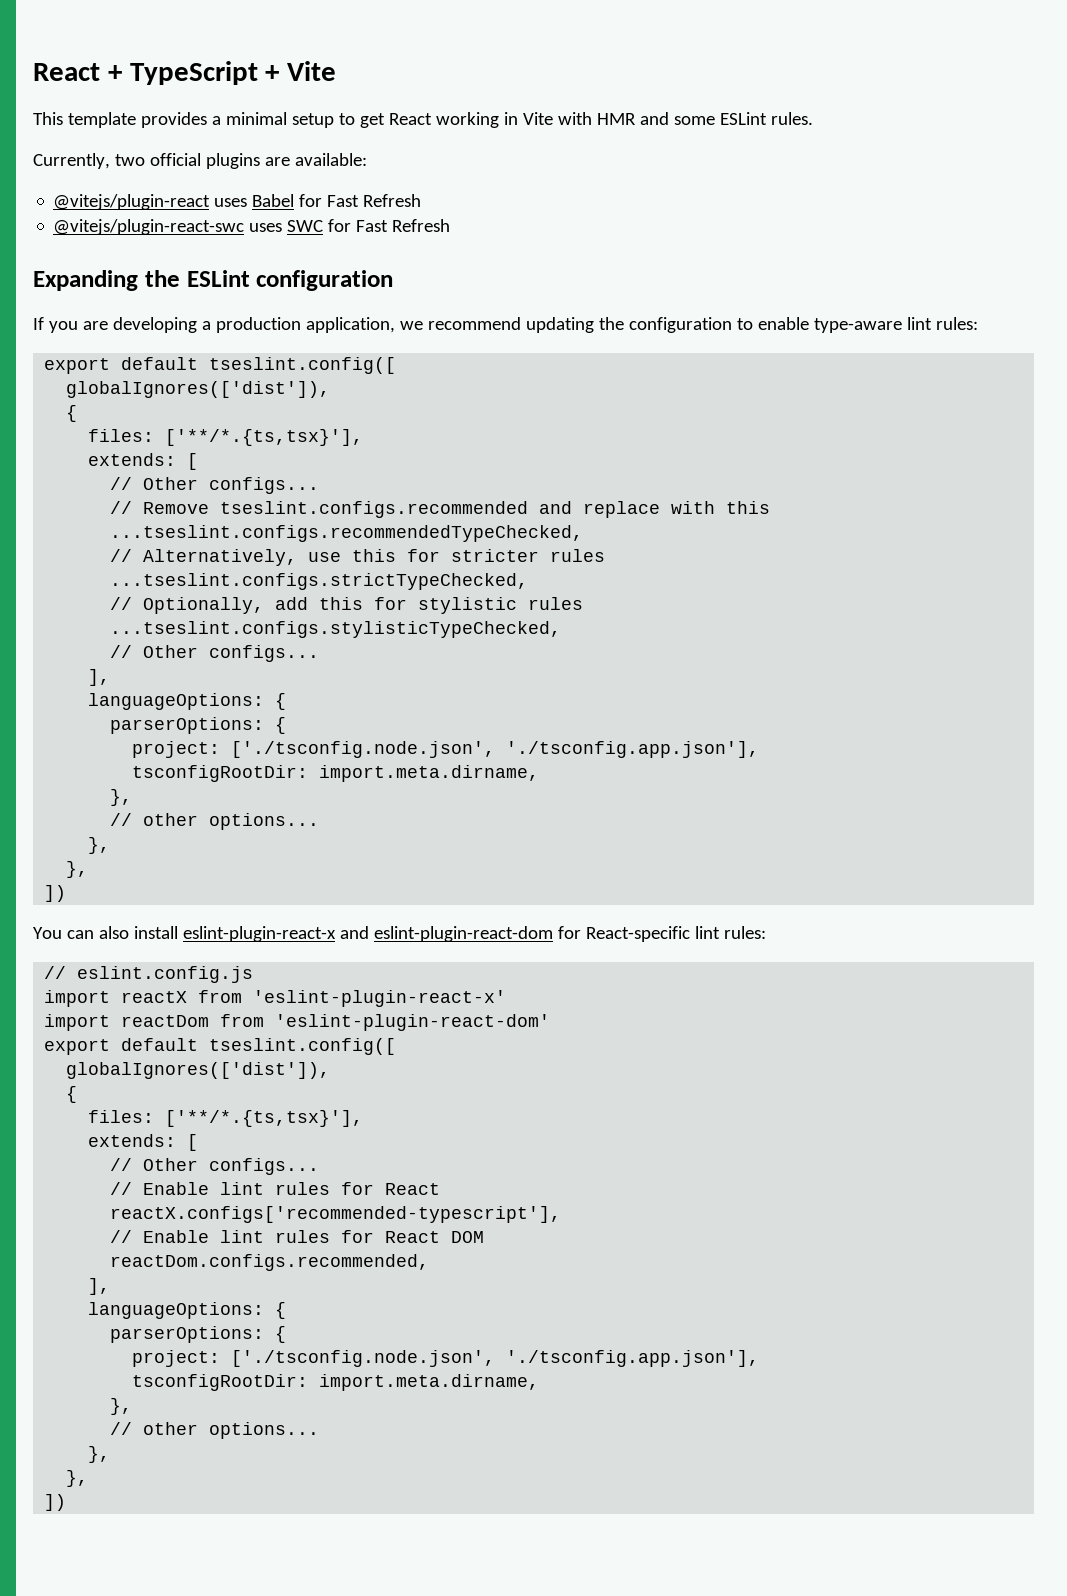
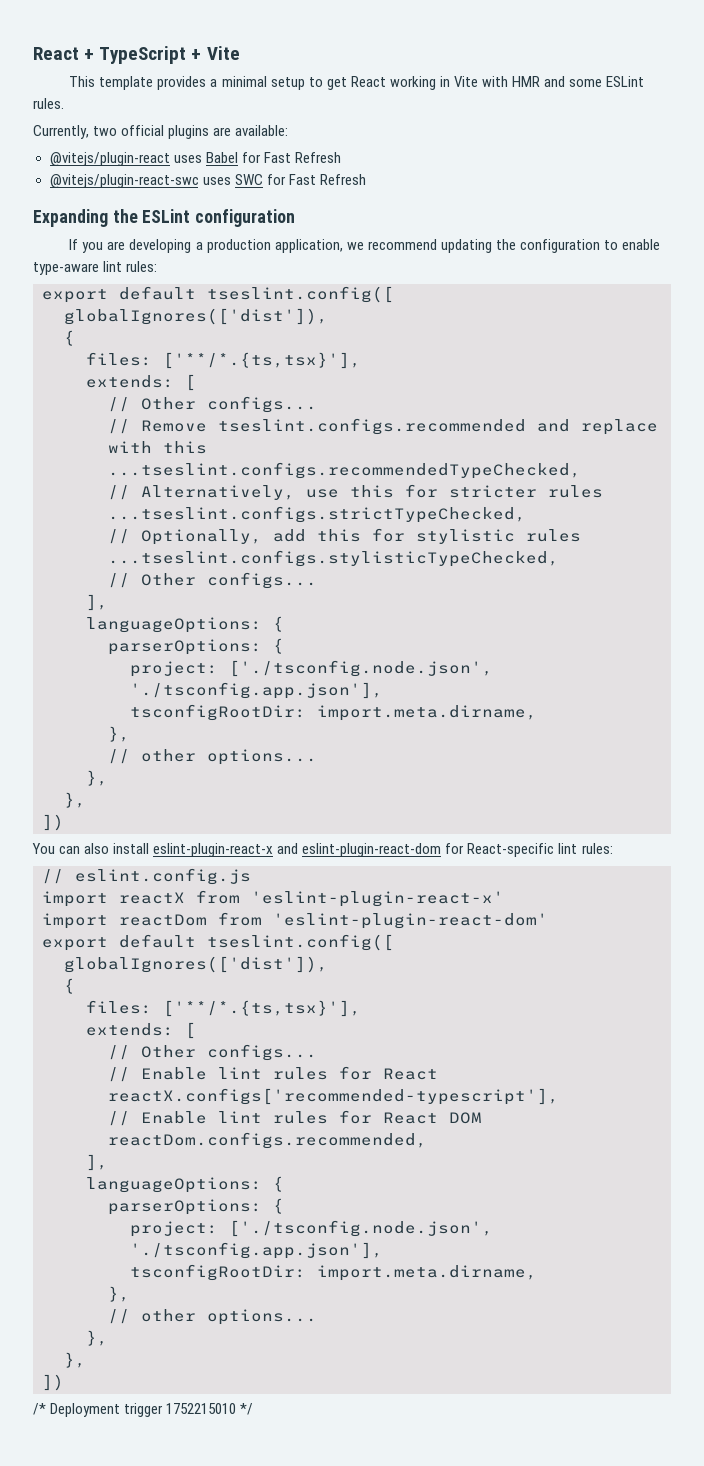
+ /* Deployment trigger 1752215010 */

